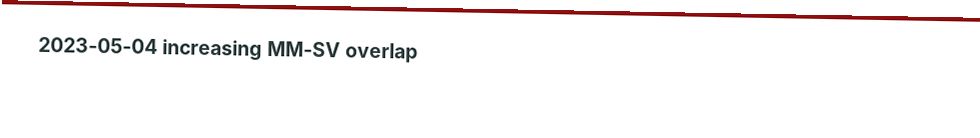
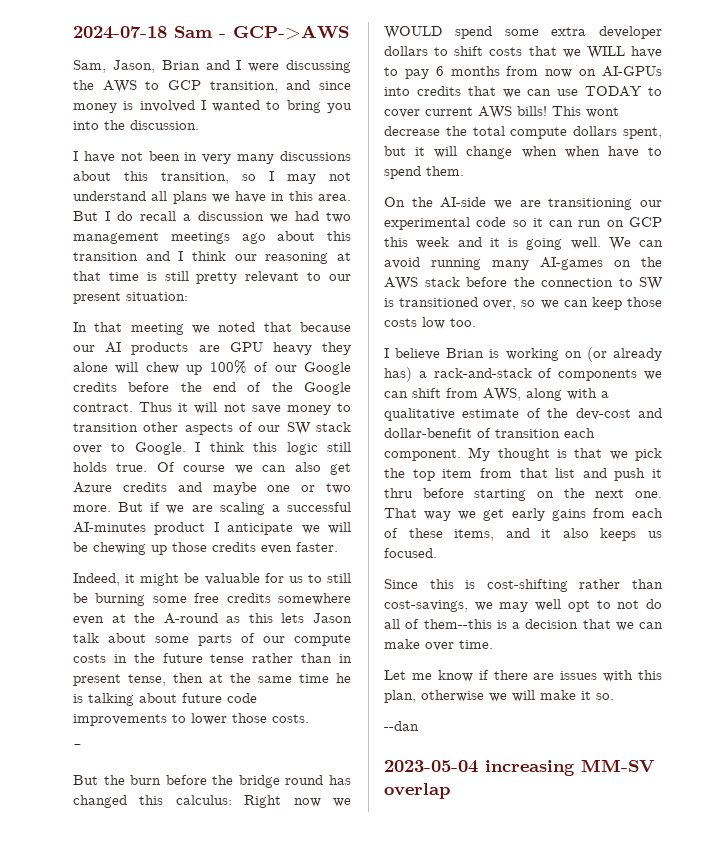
+ 2024-07-18 Sam - GCP->AWS
+ Sam, Jason, Brian and I were discussing the AWS to GCP transition, and since money is involved I wanted to bring you into the discussion.
+ I have not been in very many discussions about this transition, so I may not understand all plans we have in this area. But I do recall a discussion we had two management meetings ago about this transition and I think our reasoning at that time is still pretty relevant to our present situation:
+ In that meeting we noted that because our AI products are GPU heavy they alone will chew up 100% of our Google credits before the end of the Google contract. Thus it will not save money to transition other aspects of our SW stack over to Google. I think this logic still holds true. Of course we can also get Azure credits and maybe one or two more. But if we are scaling a successful AI-minutes product I anticipate we will be chewing up those credits even faster.
+ Indeed, it might be valuable for us to still be burning some free credits somewhere even at the A-round as this lets Jason talk about some parts of our compute costs in the future tense rather than in present tense, then at the same time he is talking about future code improvements to lower those costs.
+ ~
+ But the burn before the bridge round has changed this calculus: Right now we WOULD spend some extra developer dollars to shift costs that we WILL have to pay 6 months from now on AI-GPUs into credits that we can use TODAY to cover current AWS bills! This wont decrease the total compute dollars spent, but it will change when when have to spend them.
+ On the AI-side we are transitioning our experimental code so it can run on GCP this week and it is going well. We can avoid running many AI-games on the AWS stack before the connection to SW is transitioned over, so we can keep those costs low too.
+ I believe Brian is working on (or already has) a rack-and-stack of components we can shift from AWS, along with a qualitative estimate of the dev-cost and dollar-benefit of transition each component. My thought is that we pick the top item from that list and push it thru before starting on the next one. That way we get early gains from each of these items, and it also keeps us focused.
+ Since this is cost-shifting rather than cost-savings, we may well opt to not do all of them--this is a decision that we can make over time.
+ Let me know if there are issues with this plan, otherwise we will make it so.
+ --dan

